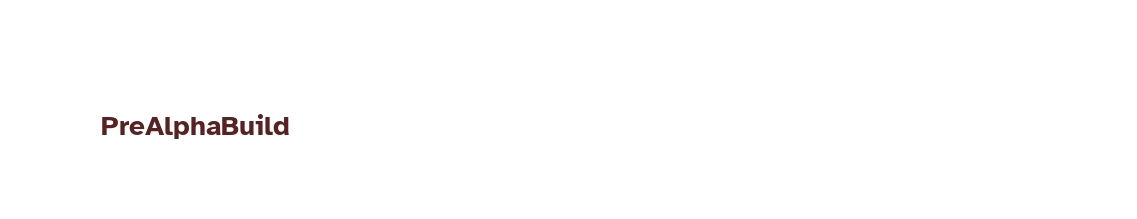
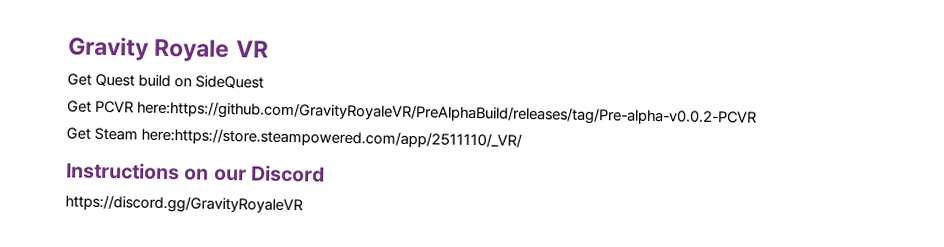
- PreAlphaBuild
+ Gravity Royale VR
+ Get Quest build on SideQuest
+ Get PCVR here:https://github.com/GravityRoyaleVR/PreAlphaBuild/releases/tag/Pre-alpha-v0.0.2-PCVR
+ Get Steam here:https://store.steampowered.com/app/2511110/_VR/
+ Instructions on our Discord
+ https://discord.gg/GravityRoyaleVR

